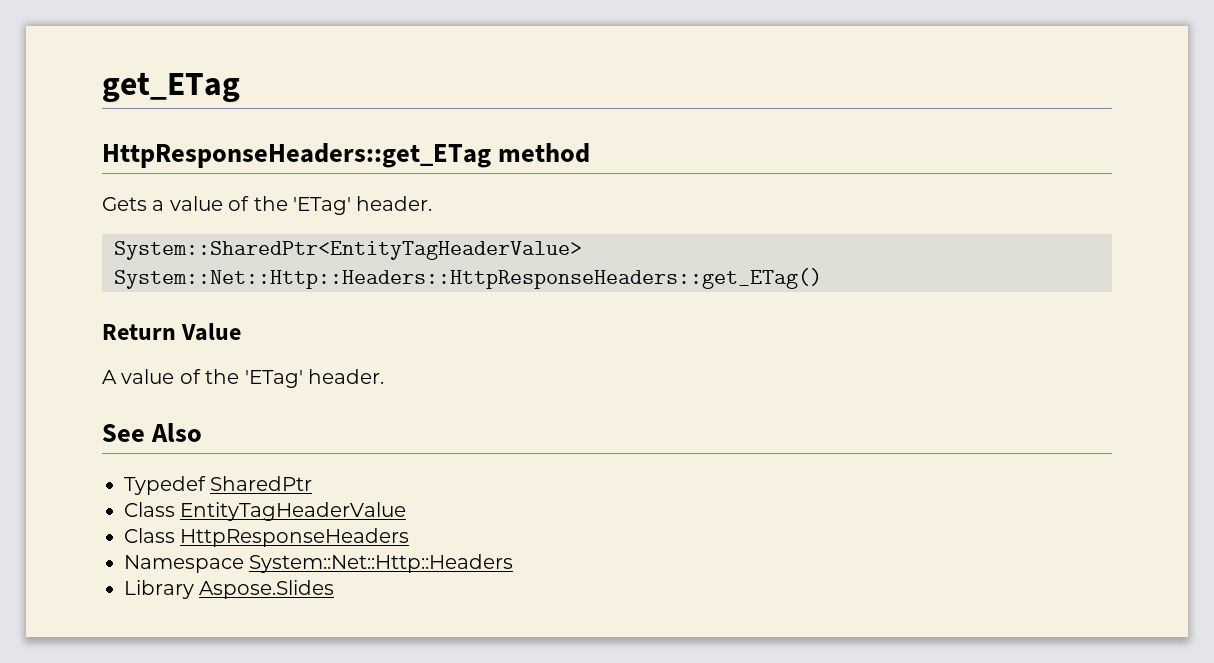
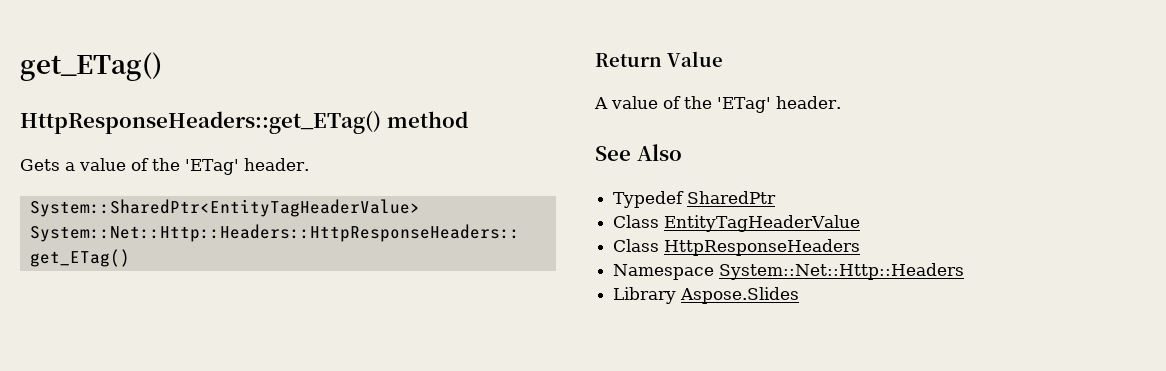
- get_ETag
- HttpResponseHeaders::get_ETag method
+ get_ETag()
+ HttpResponseHeaders::get_ETag() method

